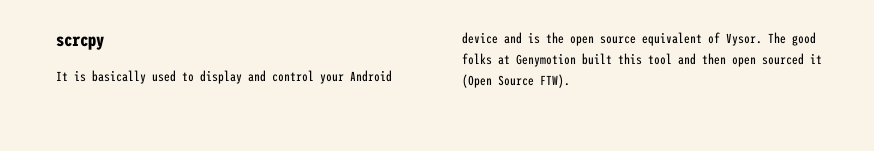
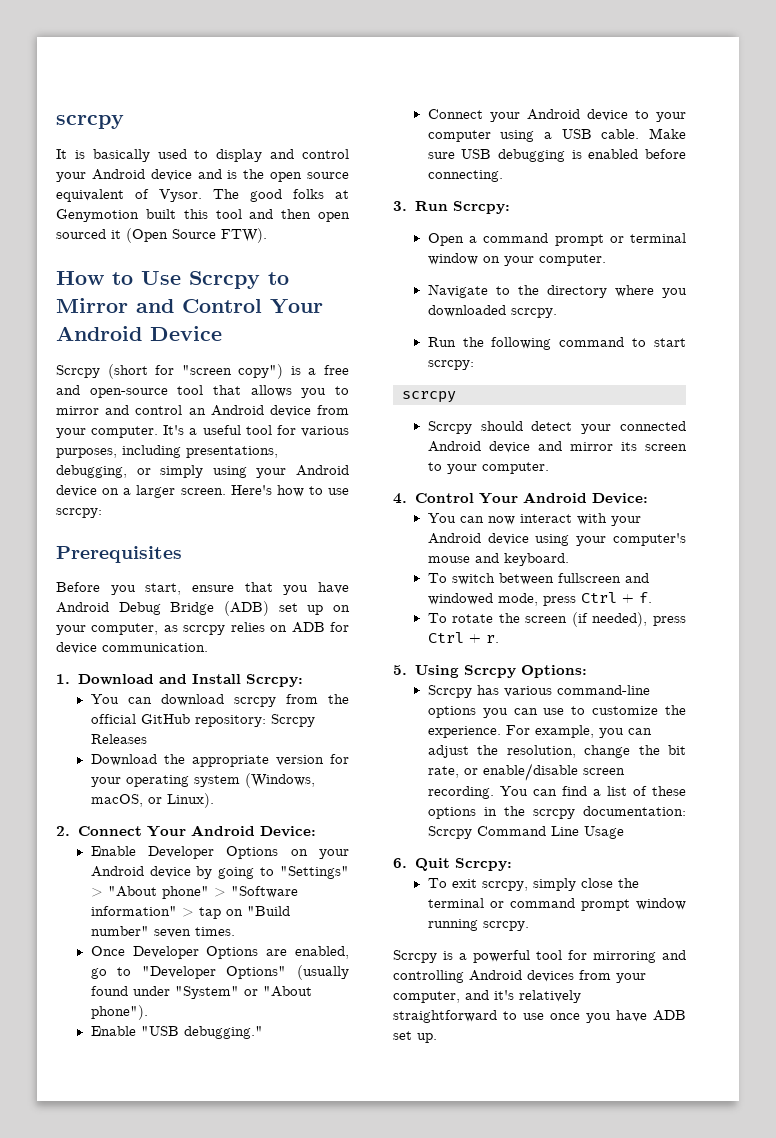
+ How to Use Scrcpy to Mirror and Control Your Android Device
+ Scrcpy (short for "screen copy") is a free and open-source tool that allows you to mirror and control an Android device from your computer. It's a useful tool for various purposes, including presentations, debugging, or simply using your Android device on a larger screen. Here's how to use scrcpy:
+ Prerequisites
+ Before you start, ensure that you have Android Debug Bridge (ADB) set up on your computer, as scrcpy relies on ADB for device communication.
+ 1. Download and Install Scrcpy:
+ You can download scrcpy from the official GitHub repository: Scrcpy Releases
+ Download the appropriate version for your operating system (Windows, macOS, or Linux).
+ 2. Connect Your Android Device:
+ Enable Developer Options on your Android device by going to "Settings" > "About phone" > "Software information" > tap on "Build number" seven times.
+ Once Developer Options are enabled, go to "Developer Options" (usually found under "System" or "About phone").
+ Enable "USB debugging."
+ Connect your Android device to your computer using a USB cable. Make sure USB debugging is enabled before connecting.
+ 3. Run Scrcpy:
+ Open a command prompt or terminal window on your computer.
+ Navigate to the directory where you downloaded scrcpy.
+ Run the following command to start scrcpy:
+ scrcpy
+ Scrcpy should detect your connected Android device and mirror its screen to your computer.
+ 4. Control Your Android Device:
+ You can now interact with your Android device using your computer's mouse and keyboard.
+ To switch between fullscreen and windowed mode, press Ctrl + f.
+ To rotate the screen (if needed), press Ctrl + r.
+ 5. Using Scrcpy Options:
+ Scrcpy has various command-line options you can use to customize the experience. For example, you can adjust the resolution, change the bit rate, or enable/disable screen recording. You can find a list of these options in the scrcpy documentation: Scrcpy Command Line Usage
+ 6. Quit Scrcpy:
+ To exit scrcpy, simply close the terminal or command prompt window running scrcpy.
+ Scrcpy is a powerful tool for mirroring and controlling Android devices from your computer, and it's relatively straightforward to use once you have ADB set up.

